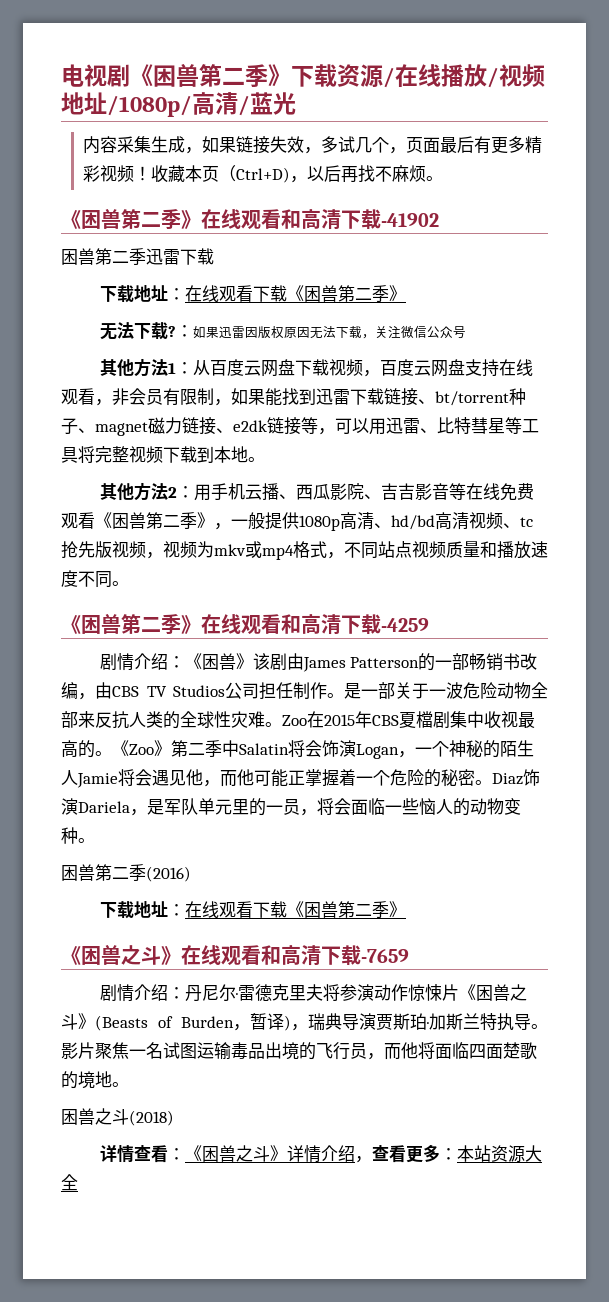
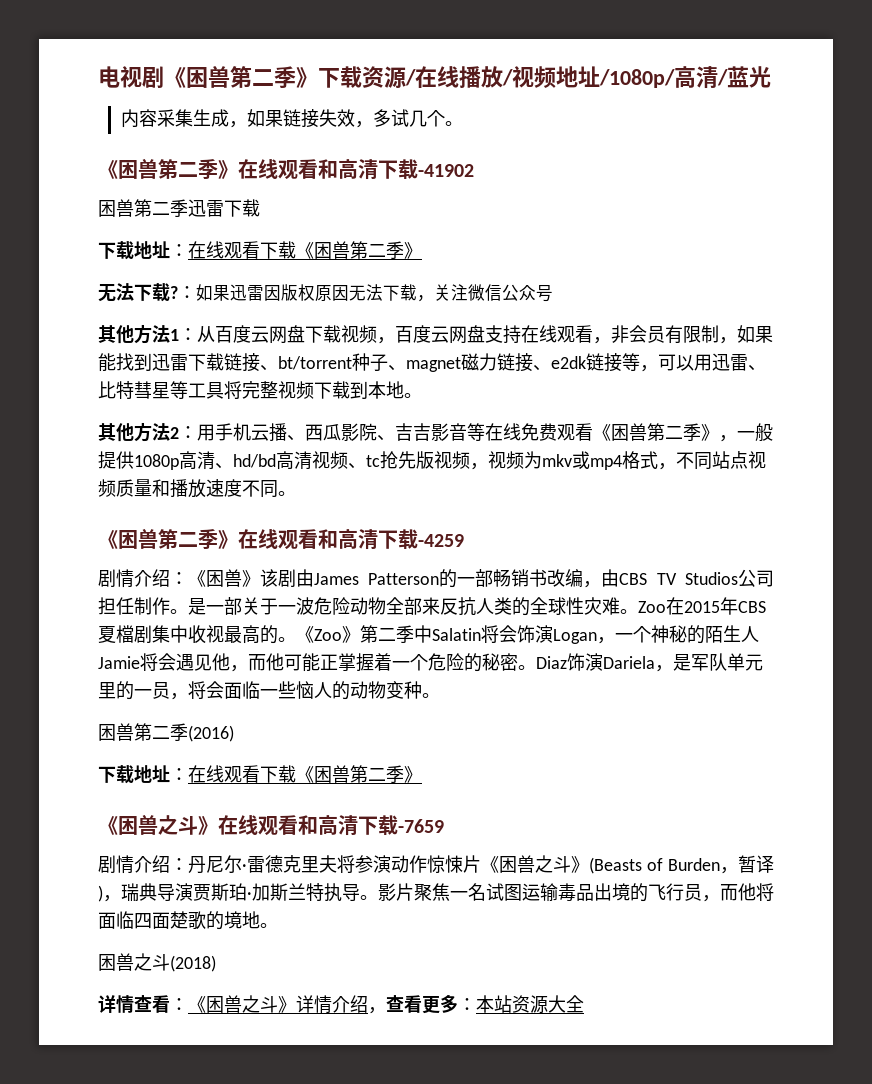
- 内容采集生成，如果链接失效，多试几个，页面最后有更多精彩视频！收藏本页（Ctrl+D)，以后再找不麻烦。
+ 内容采集生成，如果链接失效，多试几个。

